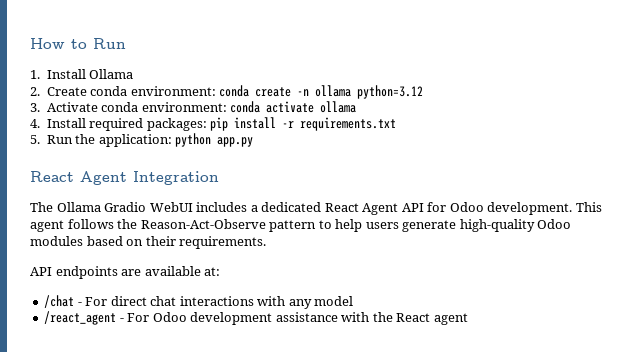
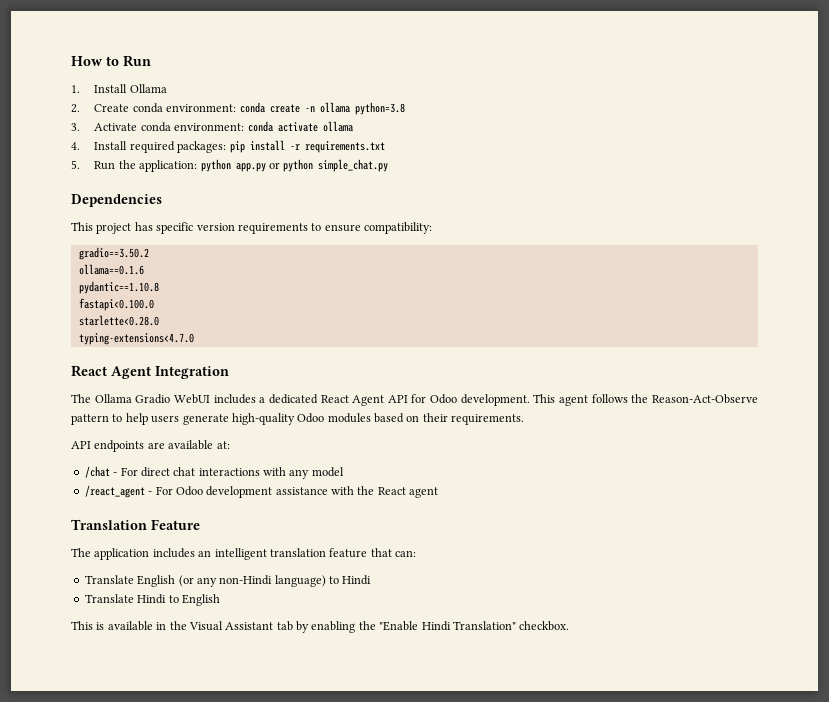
- 2. Create conda environment: conda create -n ollama python=3.12
+ 2. Create conda environment: conda create -n ollama python=3.8
- 5. Run the application: python app.py
+ 5. Run the application: python app.py or python simple_chat.py
+ Dependencies
+ This project has specific version requirements to ensure compatibility:
+ gradio==3.50.2
+ ollama==0.1.6
+ pydantic==1.10.8
+ fastapi<0.100.0
+ starlette<0.28.0
+ typing-extensions<4.7.0
+ Translation Feature
+ The application includes an intelligent translation feature that can:
+ Translate English (or any non-Hindi language) to Hindi
+ Translate Hindi to English
+ This is available in the Visual Assistant tab by enabling the "Enable Hindi Translation" checkbox.

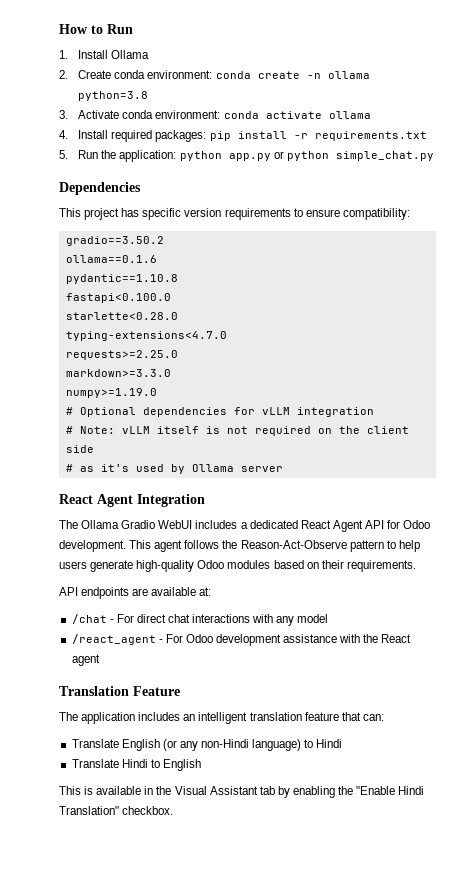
+ requests>=2.25.0
+ markdown>=3.3.0
+ numpy>=1.19.0
+ # Optional dependencies for vLLM integration
+ # Note: vLLM itself is not required on the client side
+ # as it's used by Ollama server

